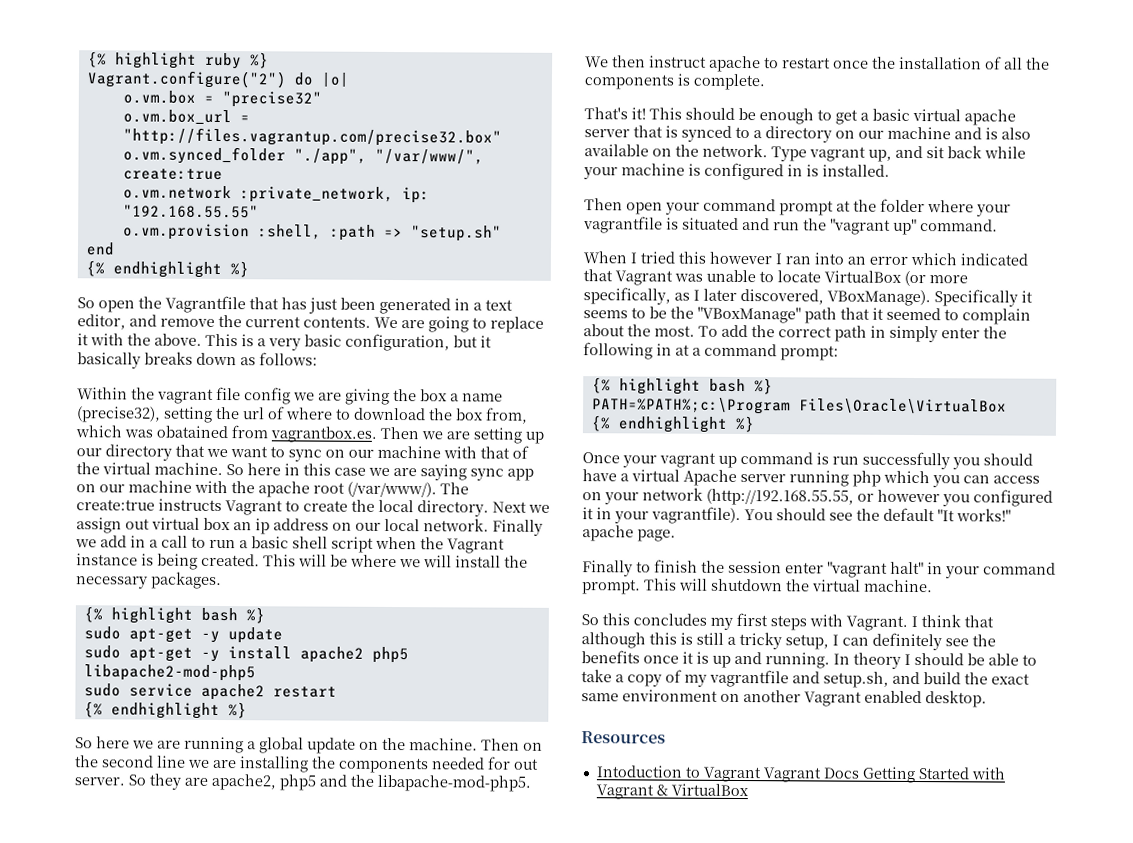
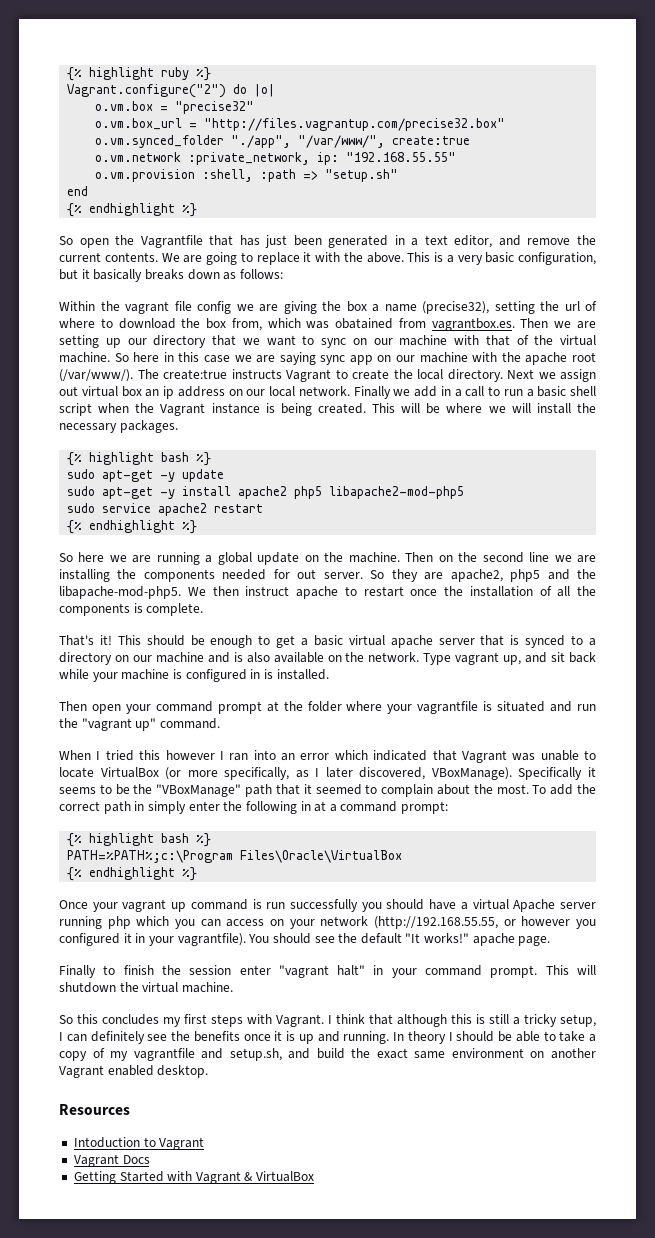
- Intoduction to Vagrant Vagrant Docs Getting Started with Vagrant & VirtualBox
+ Intoduction to Vagrant
+ Vagrant Docs
+ Getting Started with Vagrant & VirtualBox

